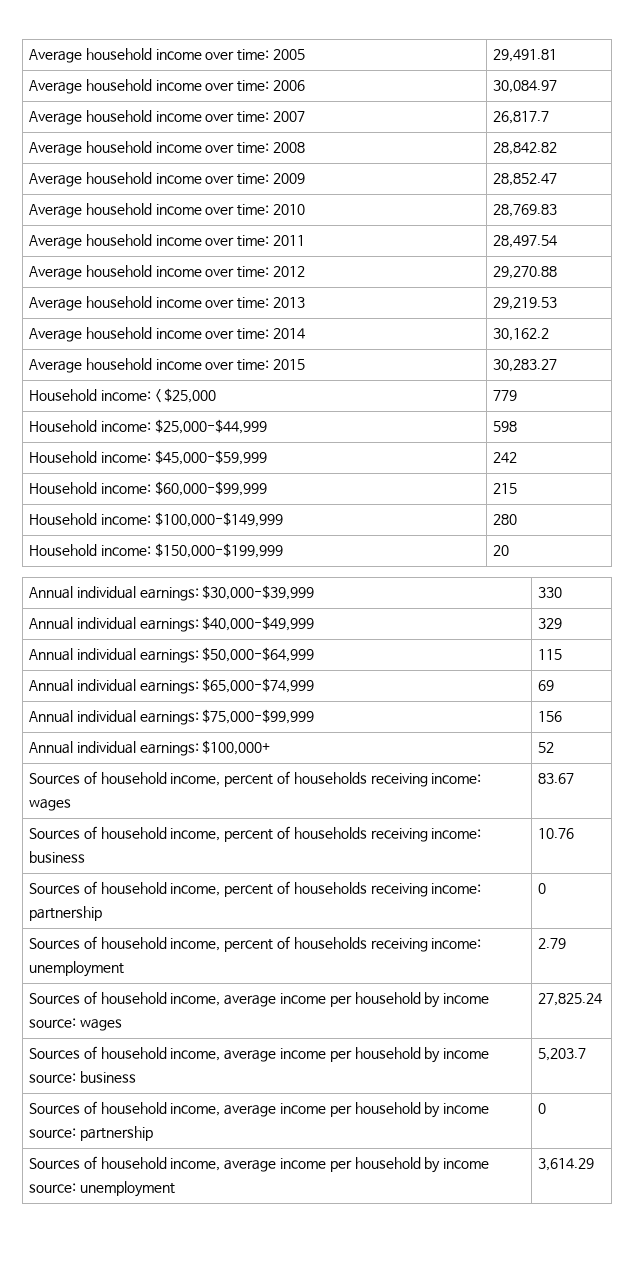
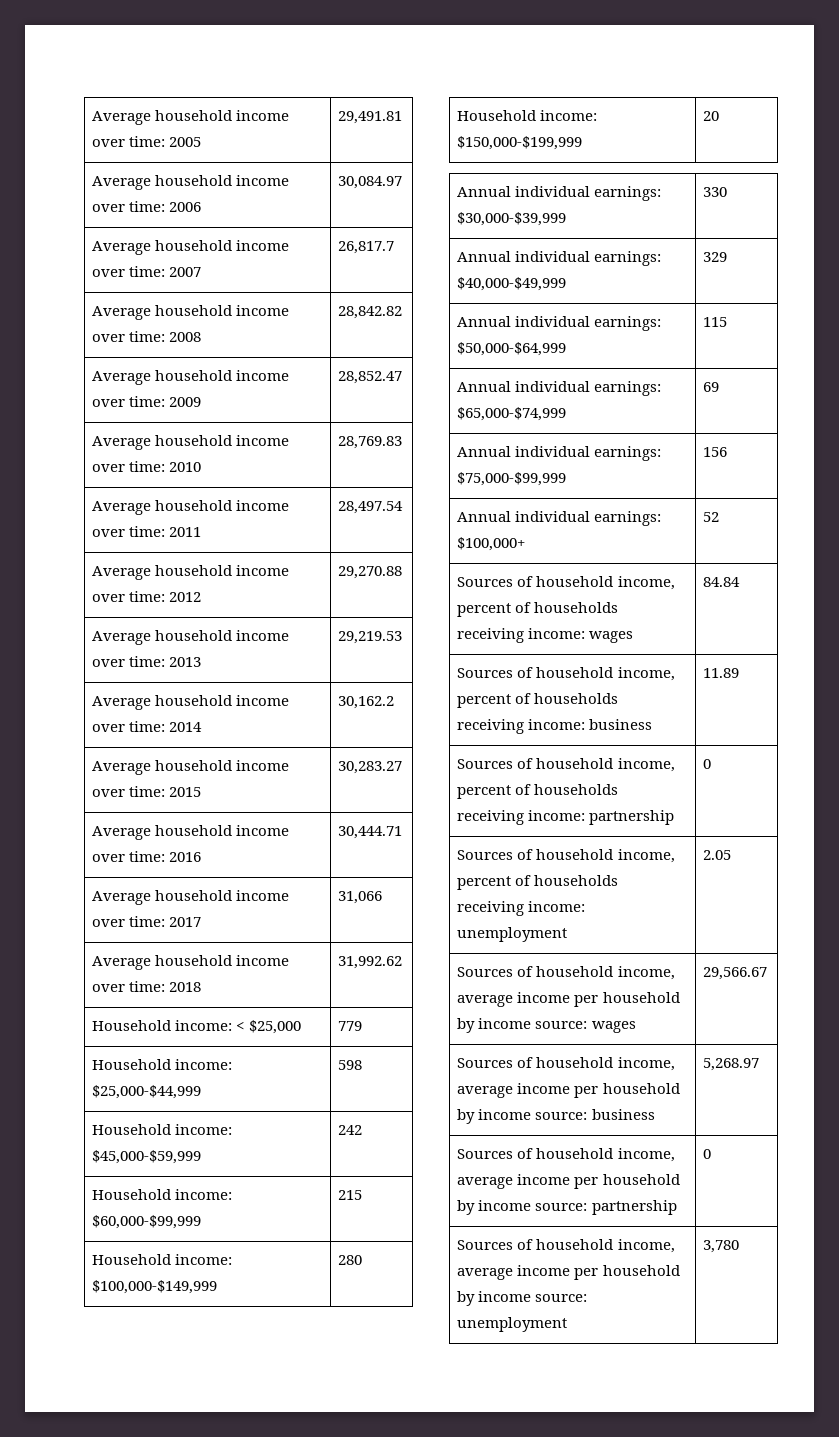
+ Average household income over time: 2016 | 30,444.71
+ Average household income over time: 2017 | 31,066
+ Average household income over time: 2018 | 31,992.62
- Sources of household income, percent of households receiving income: wages | 83.67
+ Sources of household income, percent of households receiving income: wages | 84.84
- Sources of household income, percent of households receiving income: business | 10.76
+ Sources of household income, percent of households receiving income: business | 11.89
- Sources of household income, percent of households receiving income: unemployment | 2.79
+ Sources of household income, percent of households receiving income: unemployment | 2.05
- Sources of household income, average income per household by income source: wages | 27,825.24
+ Sources of household income, average income per household by income source: wages | 29,566.67
- Sources of household income, average income per household by income source: business | 5,203.7
+ Sources of household income, average income per household by income source: business | 5,268.97
- Sources of household income, average income per household by income source: unemployment | 3,614.29
+ Sources of household income, average income per household by income source: unemployment | 3,780

